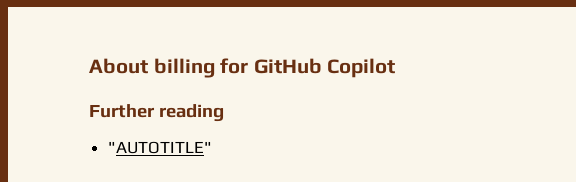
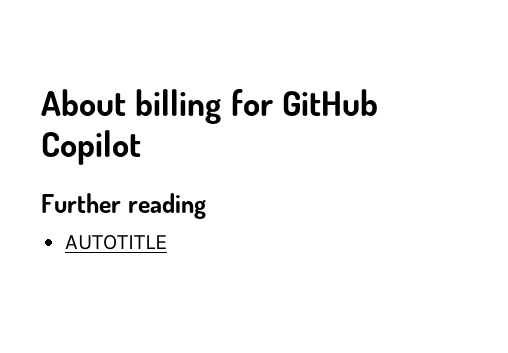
- "AUTOTITLE"
+ AUTOTITLE

